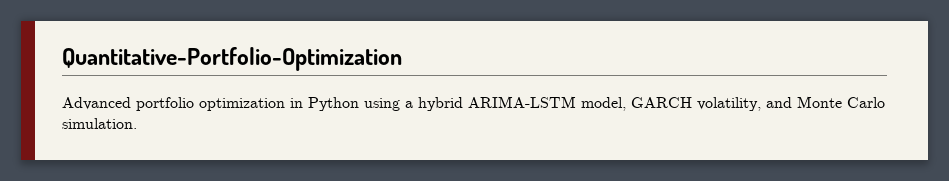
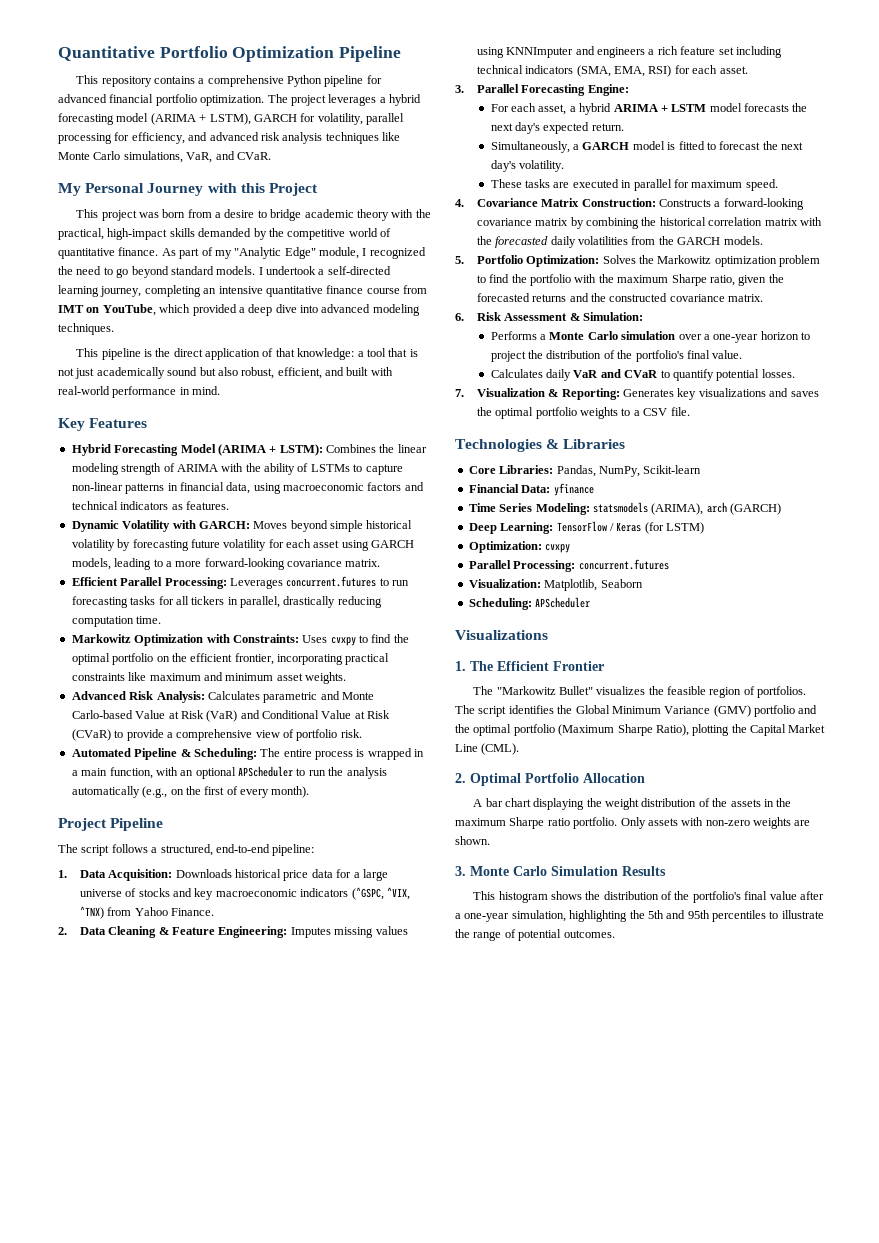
- Quantitative-Portfolio-Optimization
- Advanced portfolio optimization in Python using a hybrid ARIMA-LSTM model, GARCH volatility, and Monte Carlo simulation.
+ Quantitative Portfolio Optimization Pipeline
+ This repository contains a comprehensive Python pipeline for advanced financial portfolio optimization. The project leverages a hybrid forecasting model (ARIMA + LSTM), GARCH for volatility, parallel processing for efficiency, and advanced risk analysis techniques like Monte Carlo simulations, VaR, and CVaR.
+ My Personal Journey with this Project
+ This project was born from a desire to bridge academic theory with the practical, high-impact skills demanded by the competitive world of quantitative finance. As part of my "Analytic Edge" module, I recognized the need to go beyond standard models. I undertook a self-directed learning journey, completing an intensive quantitative finance course from IMT on YouTube, which provided a deep dive into advanced modeling techniques.
+ This pipeline is the direct application of that knowledge: a tool that is not just academically sound but also robust, efficient, and built with real-world performance in mind.
+ Key Features
+ Hybrid Forecasting Model (ARIMA + LSTM): Combines the linear modeling strength of ARIMA with the ability of LSTMs to capture non-linear patterns in financial data, using macroeconomic factors and technical indicators as features.
+ Dynamic Volatility with GARCH: Moves beyond simple historical volatility by forecasting future volatility for each asset using GARCH models, leading to a more forward-looking covariance matrix.
+ Efficient Parallel Processing: Leverages concurrent.futures to run forecasting tasks for all tickers in parallel, drastically reducing computation time.
+ Markowitz Optimization with Constraints: Uses cvxpy to find the optimal portfolio on the efficient frontier, incorporating practical constraints like maximum and minimum asset weights.
+ Advanced Risk Analysis: Calculates parametric and Monte Carlo-based Value at Risk (VaR) and Conditional Value at Risk (CVaR) to provide a comprehensive view of portfolio risk.
+ Automated Pipeline & Scheduling: The entire process is wrapped in a main function, with an optional APScheduler to run the analysis automatically (e.g., on the first of every month).
+ Project Pipeline
+ The script follows a structured, end-to-end pipeline:
+ 1. Data Acquisition: Downloads historical price data for a large universe of stocks and key macroeconomic indicators (^GSPC, ^VIX, ^TNX) from Yahoo Finance.
+ 2. Data Cleaning & Feature Engineering: Imputes missing values using KNNImputer and engineers a rich feature set including technical indicators (SMA, EMA, RSI) for each asset.
+ 3. Parallel Forecasting Engine:
+ For each asset, a hybrid ARIMA + LSTM model forecasts the next day's expected return.
+ Simultaneously, a GARCH model is fitted to forecast the next day's volatility.
+ These tasks are executed in parallel for maximum speed.
+ 4. Covariance Matrix Construction: Constructs a forward-looking covariance matrix by combining the historical correlation matrix with the forecasted daily volatilities from the GARCH models.
+ 5. Portfolio Optimization: Solves the Markowitz optimization problem to find the portfolio with the maximum Sharpe ratio, given the forecasted returns and the constructed covariance matrix.
+ 6. Risk Assessment & Simulation:
+ Performs a Monte Carlo simulation over a one-year horizon to project the distribution of the portfolio's final value.
+ Calculates daily VaR and CVaR to quantify potential losses.
+ 7. Visualization & Reporting: Generates key visualizations and saves the optimal portfolio weights to a CSV file.
+ Technologies & Libraries
+ Core Libraries: Pandas, NumPy, Scikit-learn
+ Financial Data: yfinance
+ Time Series Modeling: statsmodels (ARIMA), arch (GARCH)
+ Deep Learning: TensorFlow / Keras (for LSTM)
+ Optimization: cvxpy
+ Parallel Processing: concurrent.futures
+ Visualization: Matplotlib, Seaborn
+ Scheduling: APScheduler
+ Visualizations
+ 1. The Efficient Frontier
+ The "Markowitz Bullet" visualizes the feasible region of portfolios. The script identifies the Global Minimum Variance (GMV) portfolio and the optimal portfolio (Maximum Sharpe Ratio), plotting the Capital Market Line (CML).
+ 2. Optimal Portfolio Allocation
+ A bar chart displaying the weight distribution of the assets in the maximum Sharpe ratio portfolio. Only assets with non-zero weights are shown.
+ 3. Monte Carlo Simulation Results
+ This histogram shows the distribution of the portfolio's final value after a one-year simulation, highlighting the 5th and 95th percentiles to illustrate the range of potential outcomes.

